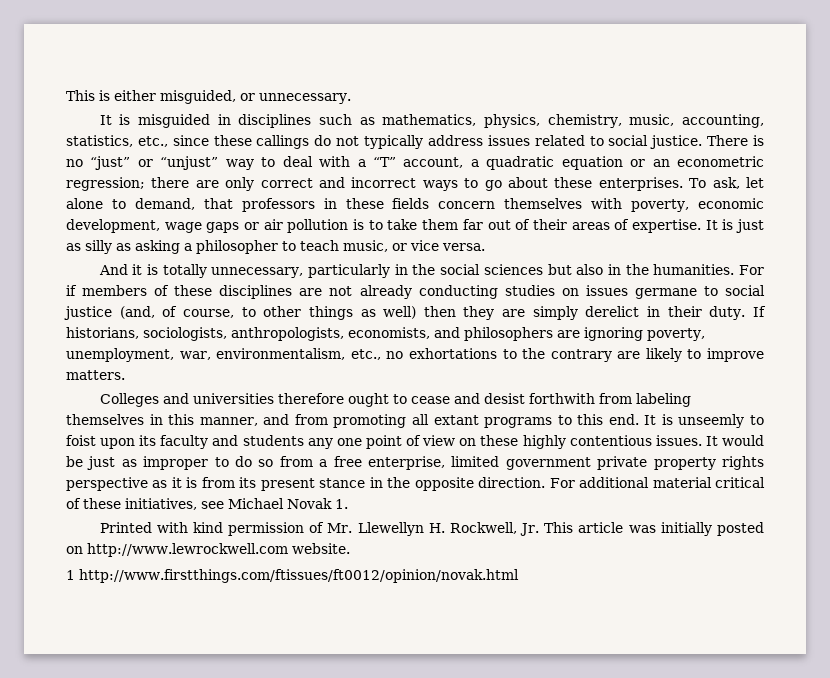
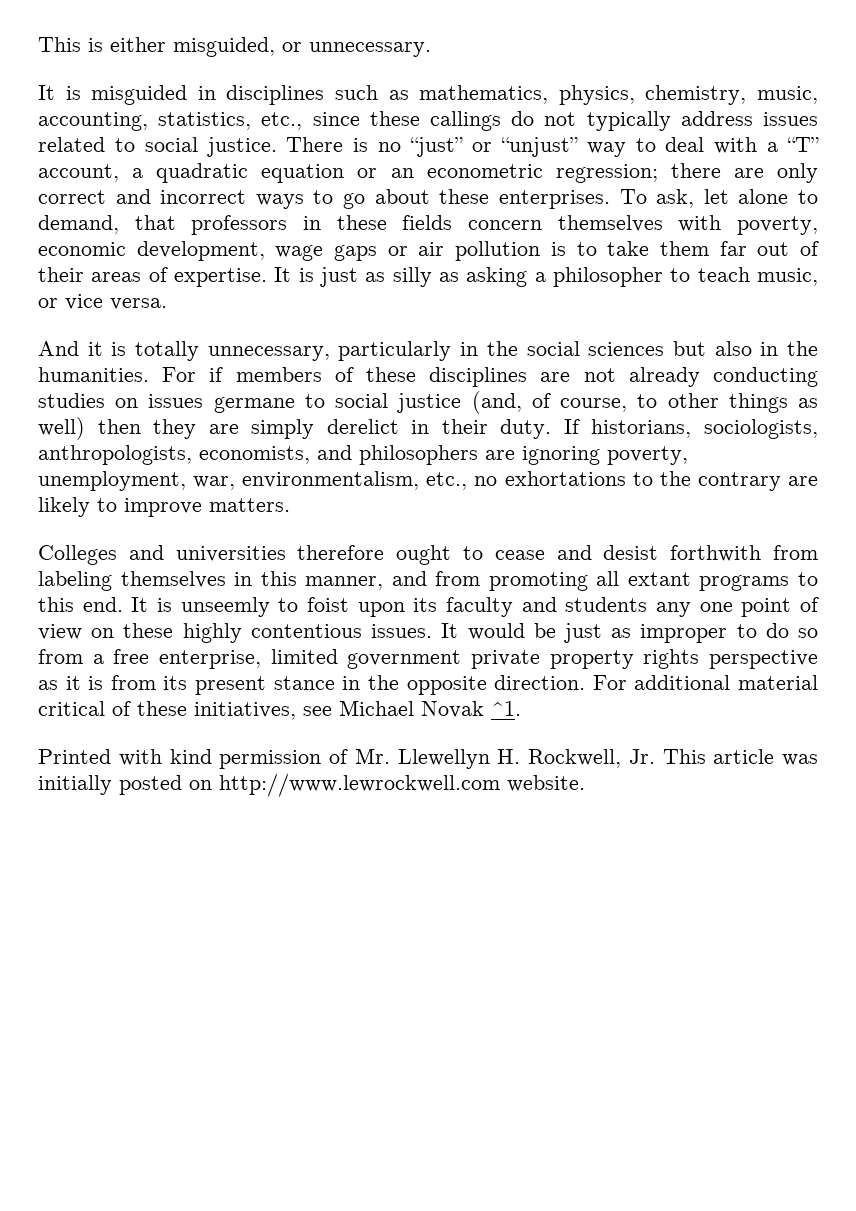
- For additional material critical of these initiatives, see Michael Novak 1.
+ For additional material critical of these initiatives, see Michael Novak ^1.
- 1 http://www.firstthings.com/ftissues/ft0012/opinion/novak.html

